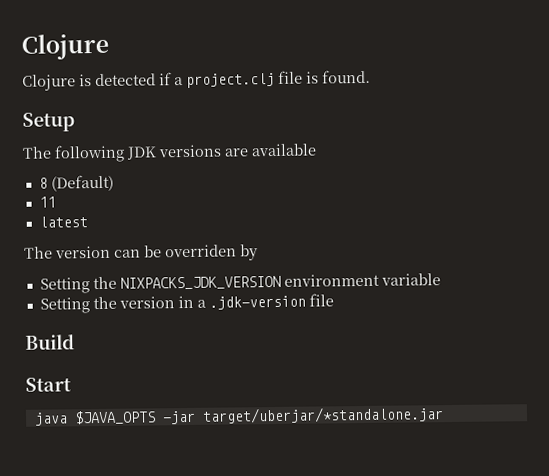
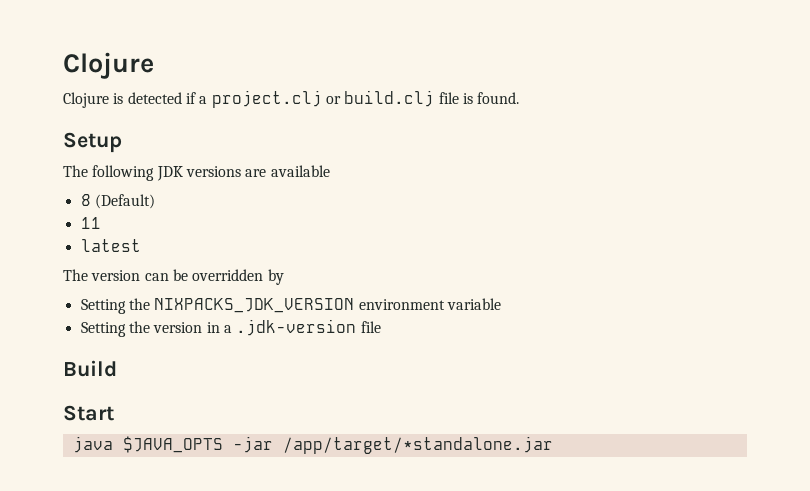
- Clojure is detected if a project.clj file is found.
+ Clojure is detected if a project.clj or build.clj file is found.
- The version can be overriden by
+ The version can be overridden by
- java $JAVA_OPTS -jar target/uberjar/*standalone.jar
+ java $JAVA_OPTS -jar /app/target/*standalone.jar

